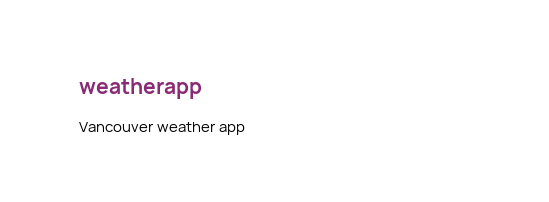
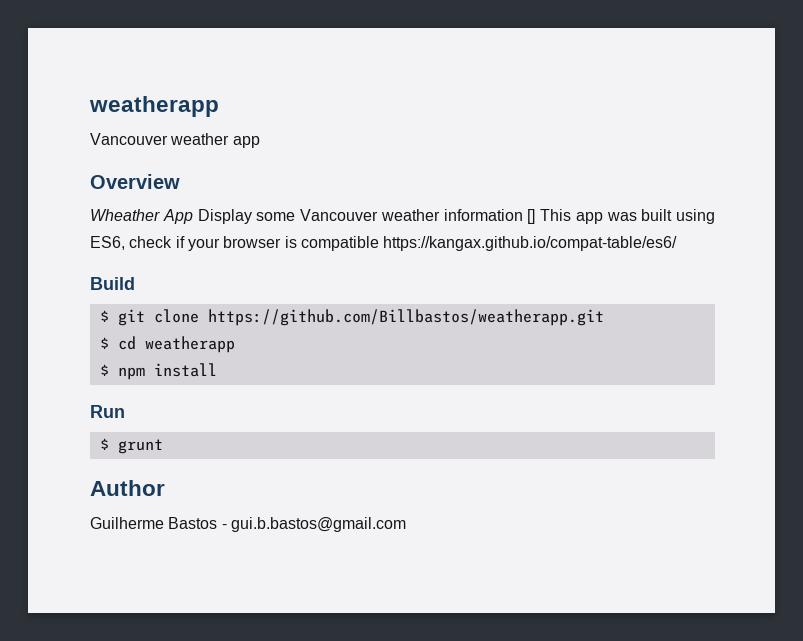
+ Overview
+ Wheather App Display some Vancouver weather information [] This app was built using ES6, check if your browser is compatible https://kangax.github.io/compat-table/es6/
+ Build
+ $ git clone https://github.com/Billbastos/weatherapp.git
+ $ cd weatherapp
+ $ npm install
+ Run
+ $ grunt
+ Author
+ Guilherme Bastos - gui.b.bastos@gmail.com

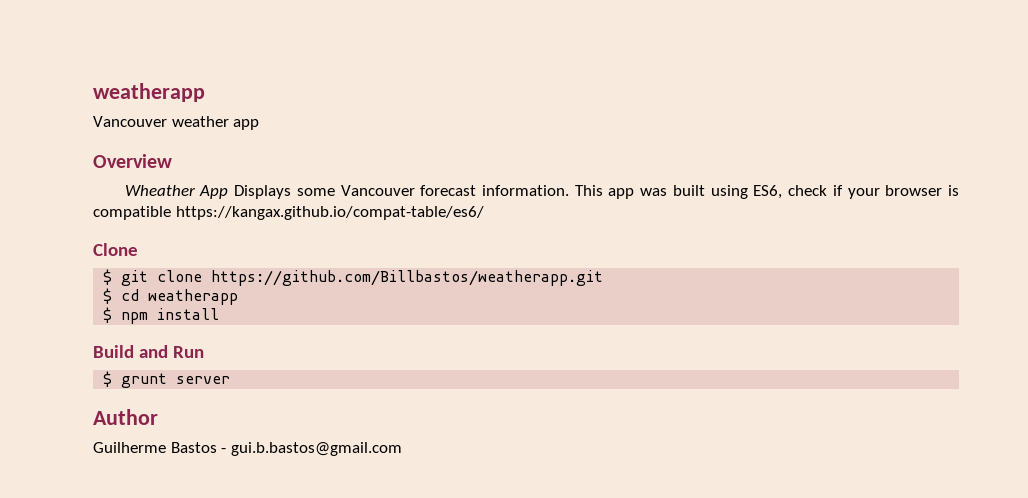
- Wheather App Display some Vancouver weather information [] This app was built using ES6, check if your browser is compatible https://kangax.github.io/compat-table/es6/
+ Wheather App Displays some Vancouver forecast information. This app was built using ES6, check if your browser is compatible https://kangax.github.io/compat-table/es6/
- Build
+ Clone
- Run
+ Build and Run
- $ grunt
+ $ grunt server

